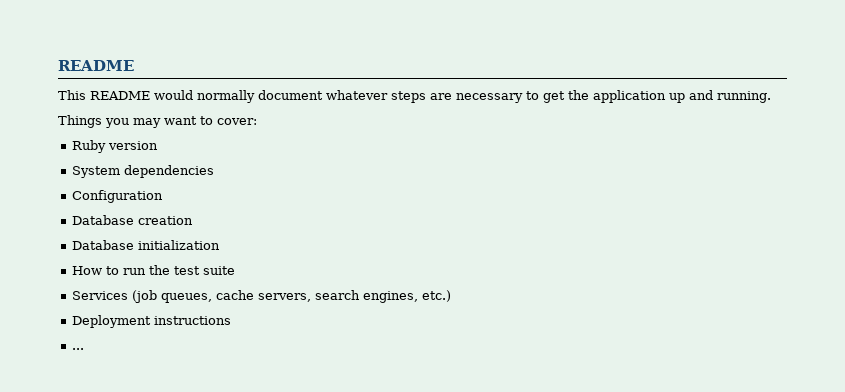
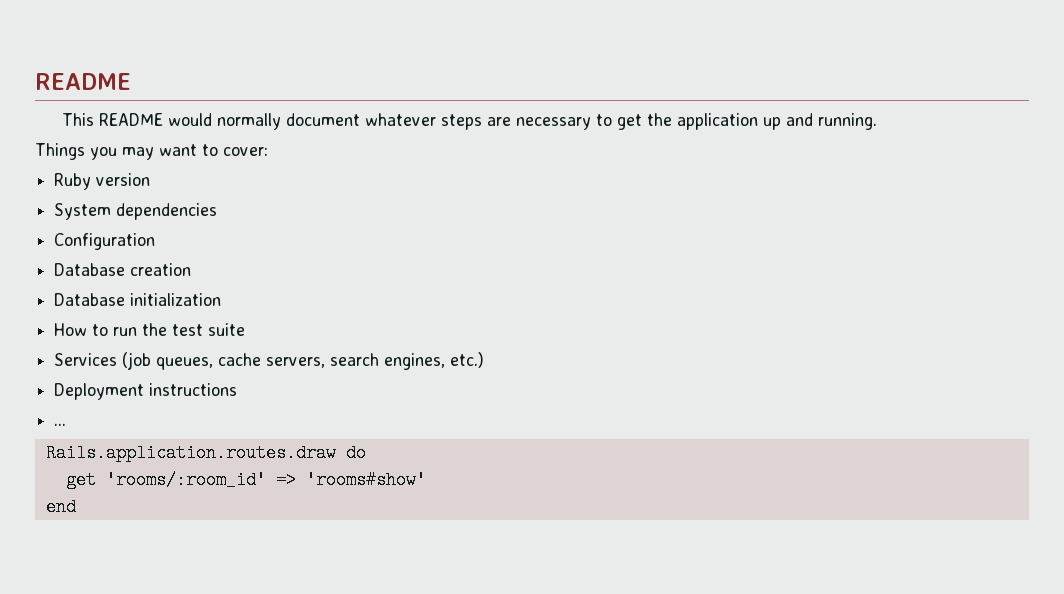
+ Rails.application.routes.draw do
+ get 'rooms/:room_id' => 'rooms#show'
+ end

